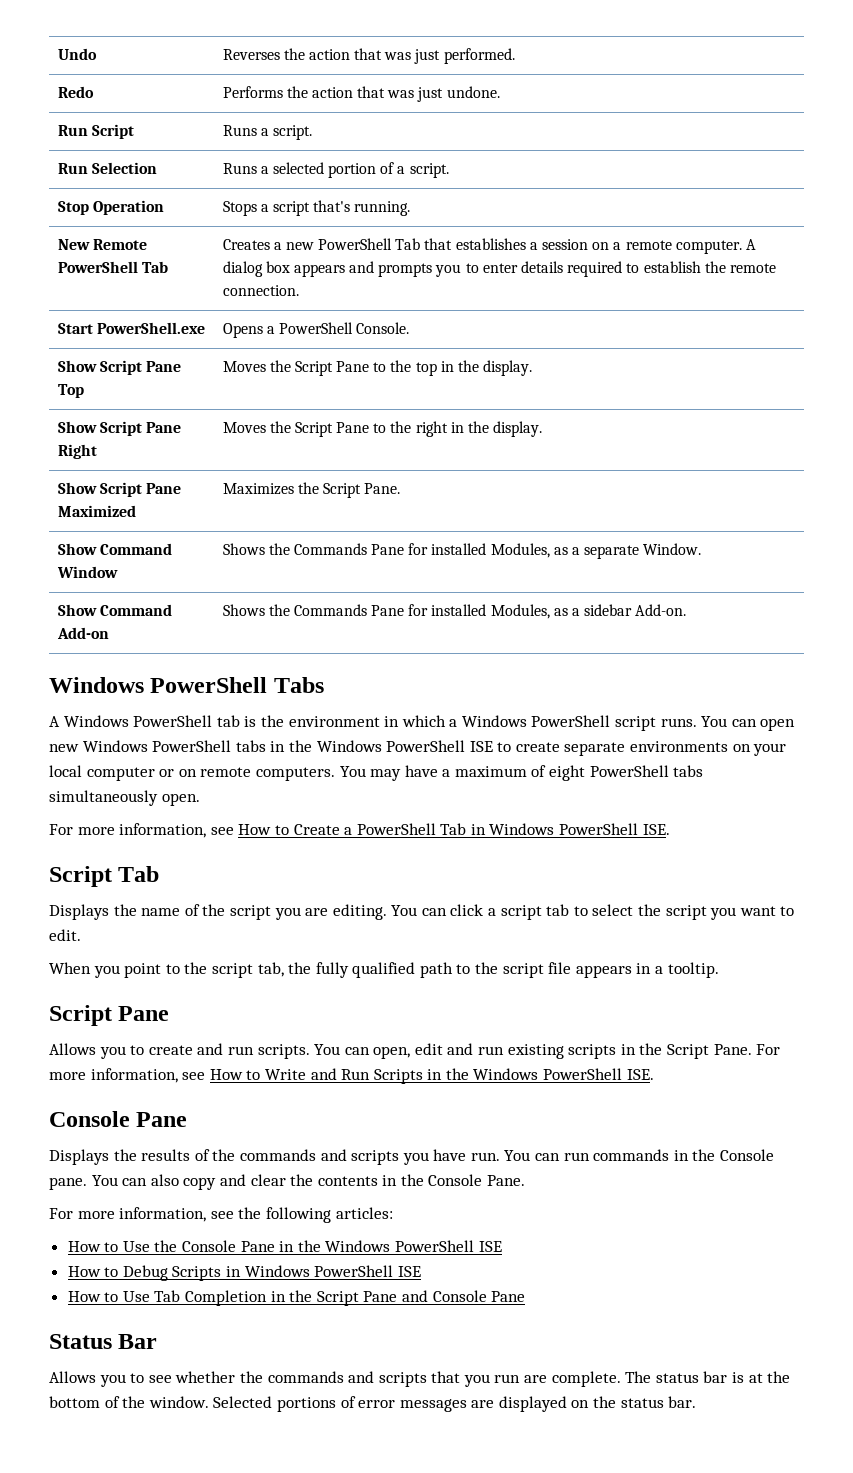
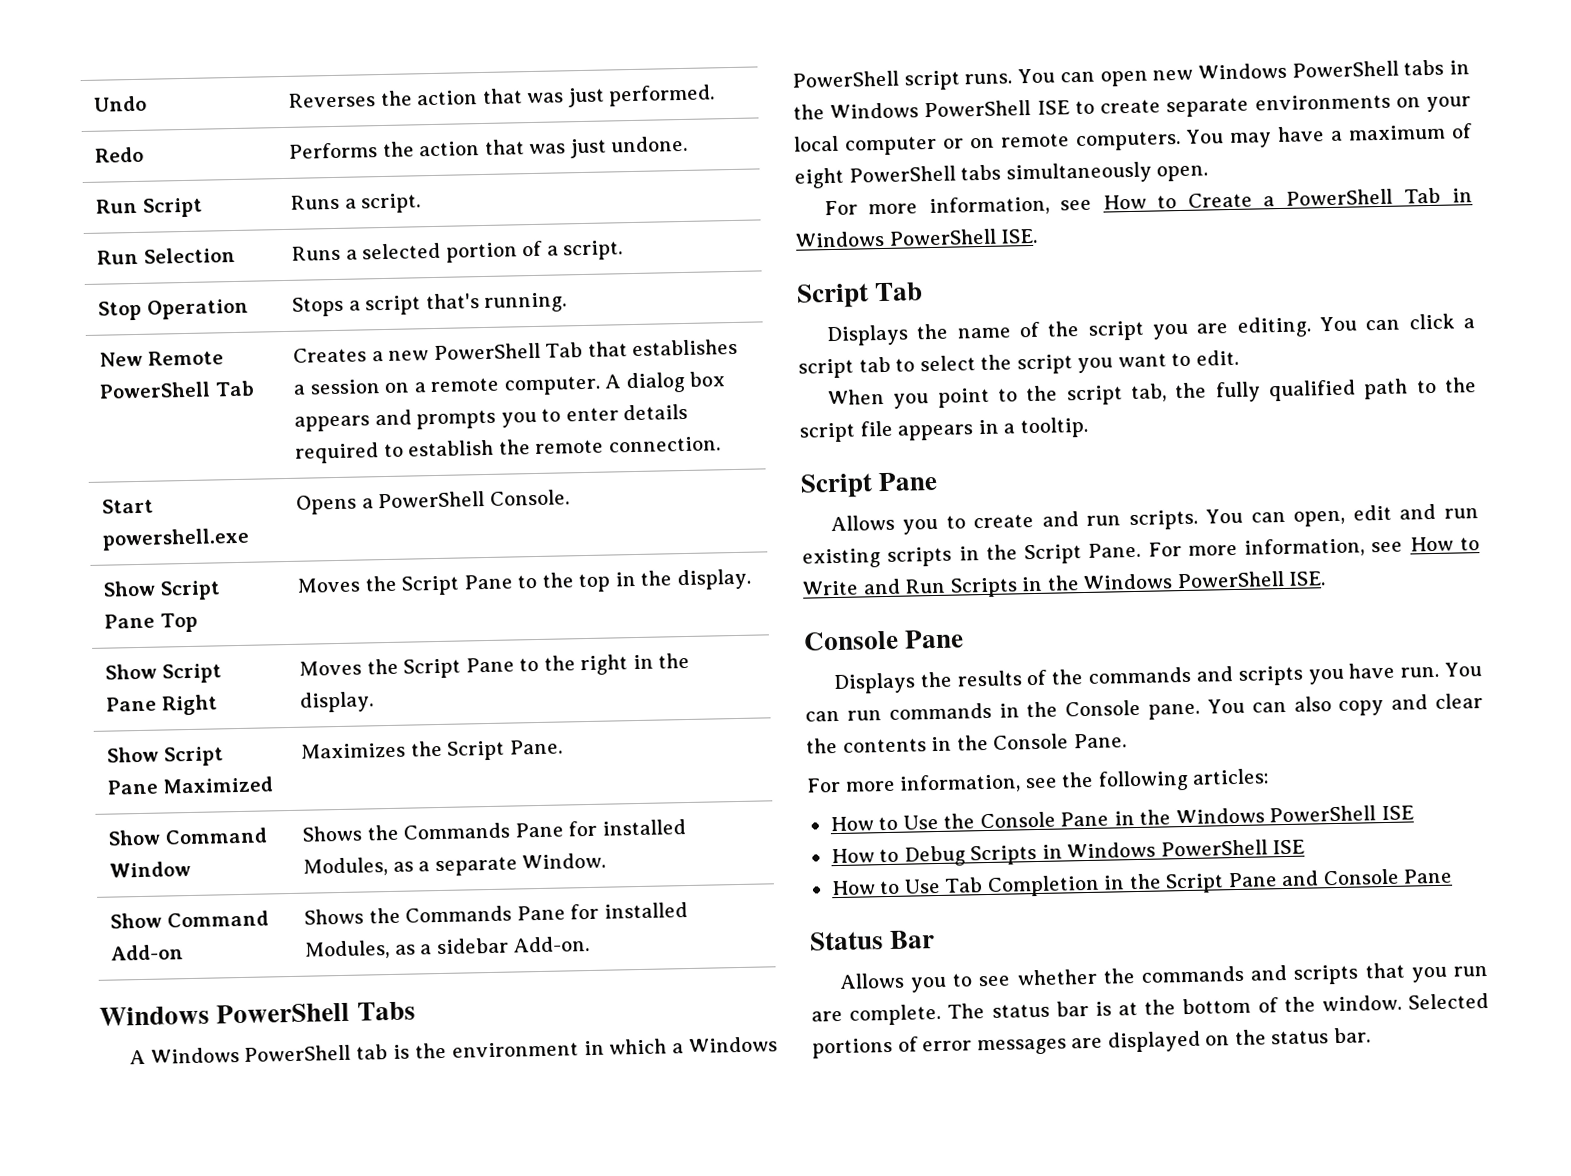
- Start PowerShell.exe | Opens a PowerShell Console.
+ Start powershell.exe | Opens a PowerShell Console.

